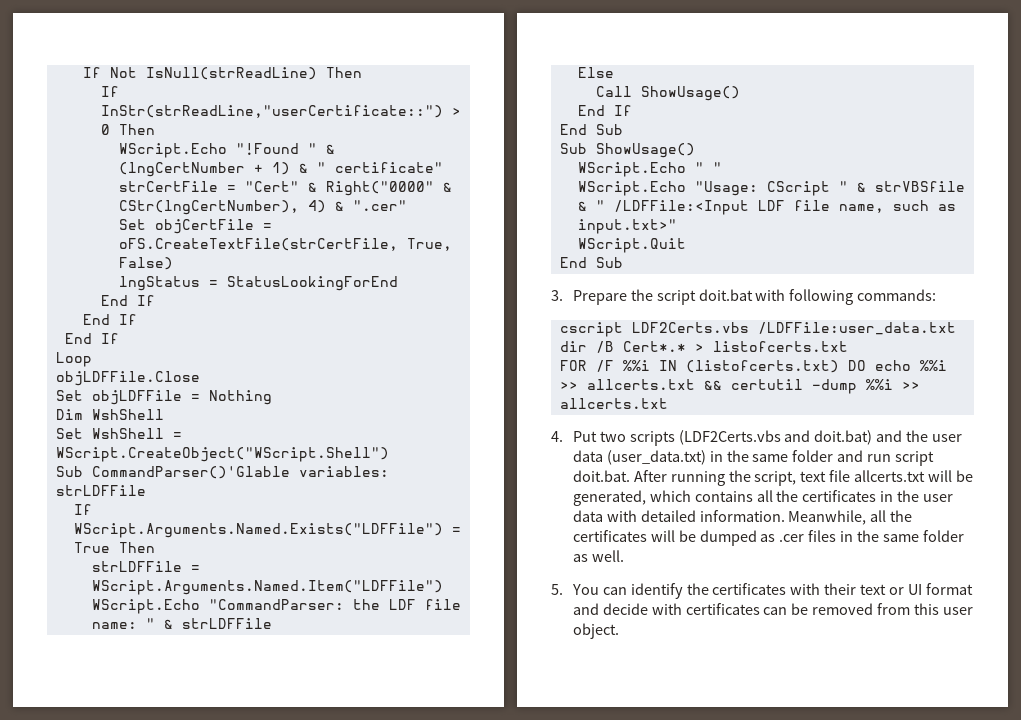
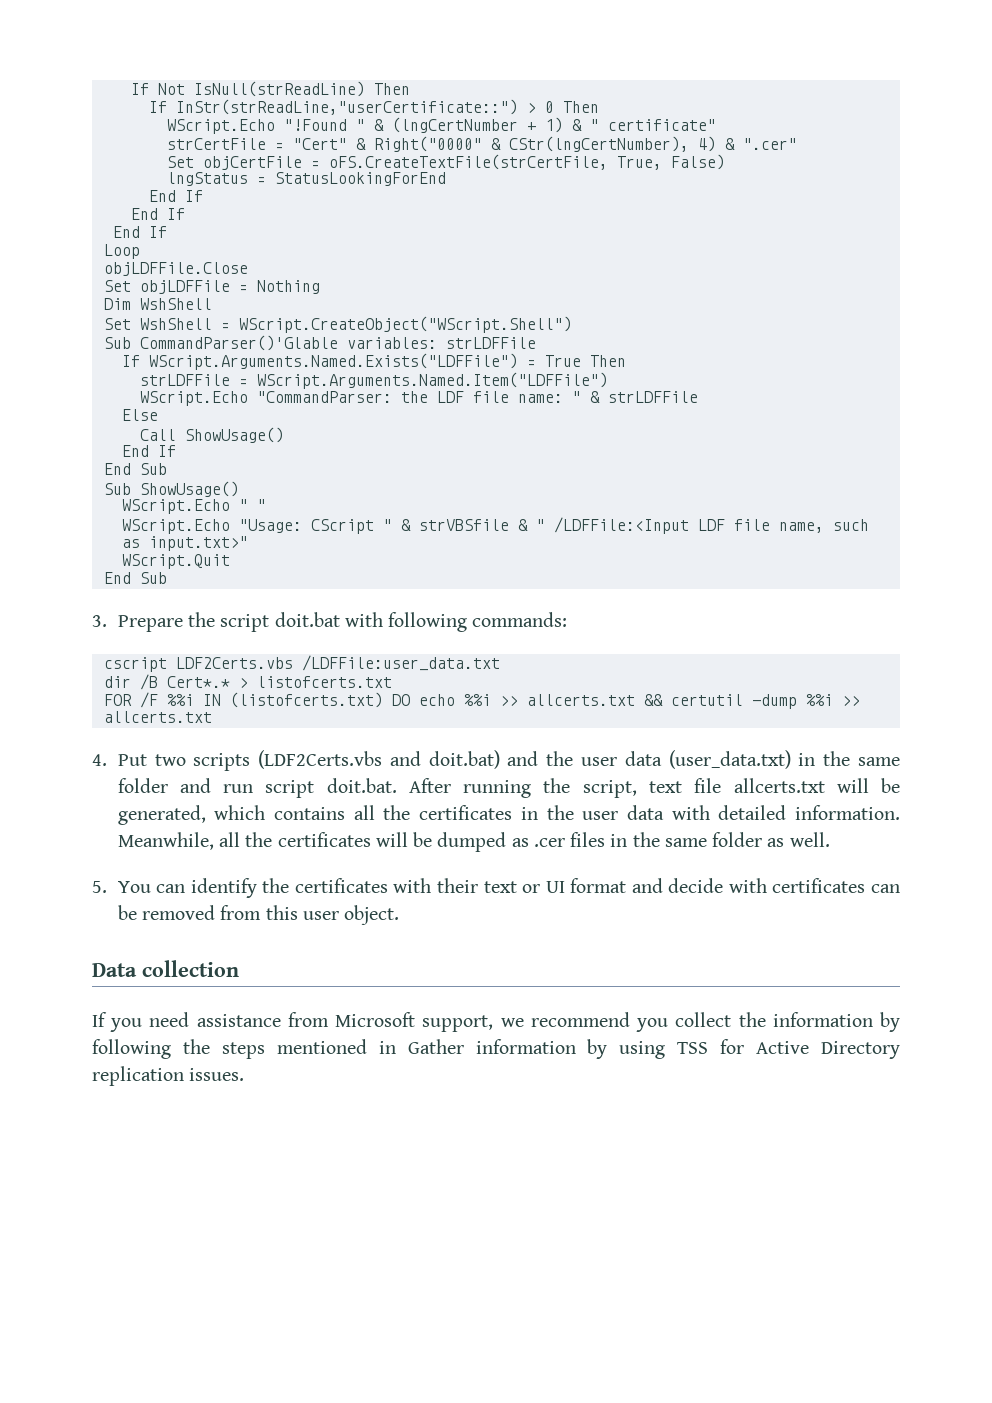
+ Data collection
+ If you need assistance from Microsoft support, we recommend you collect the information by following the steps mentioned in Gather information by using TSS for Active Directory replication issues.

